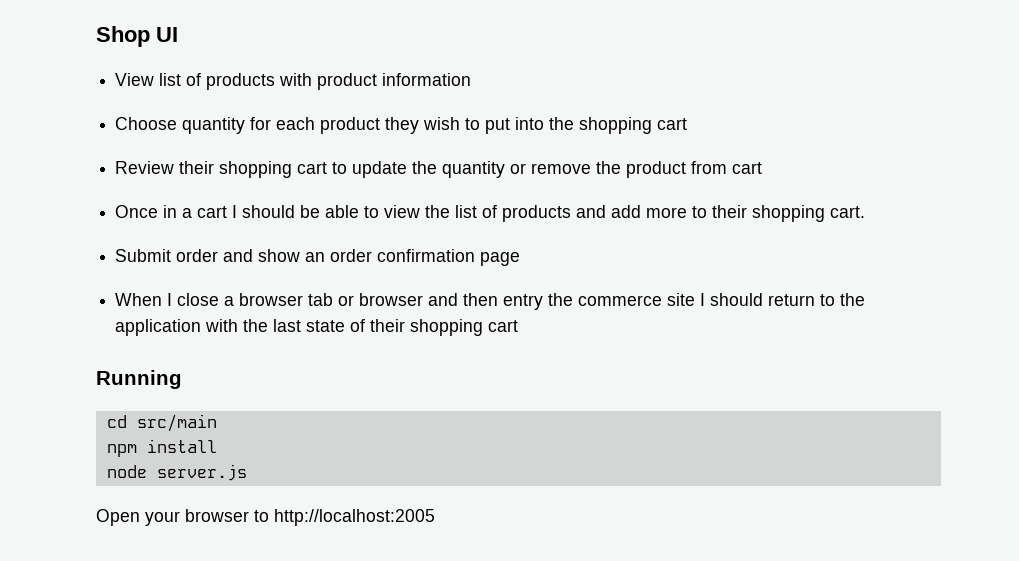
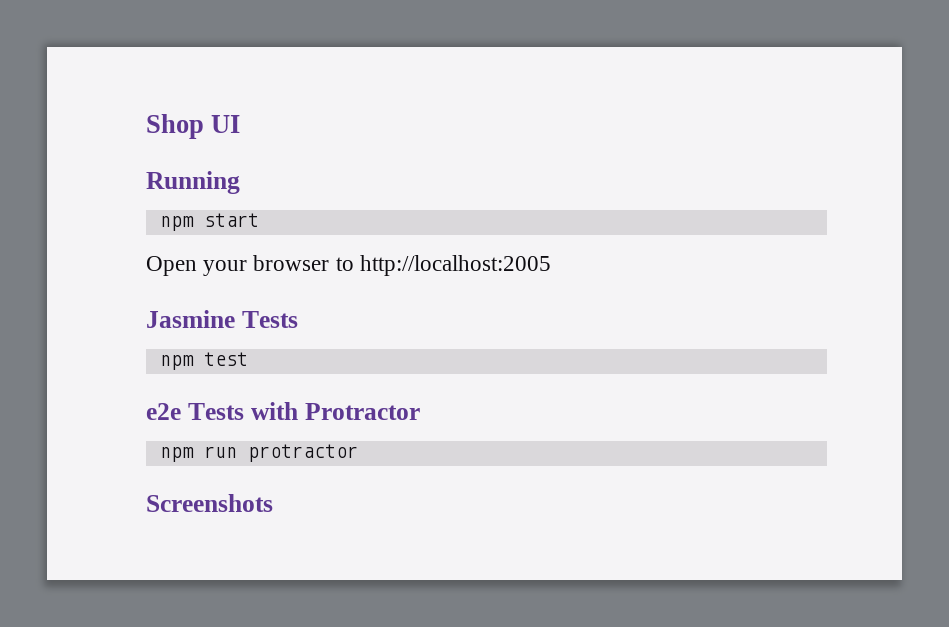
- View list of products with product information
- Choose quantity for each product they wish to put into the shopping cart
- Review their shopping cart to update the quantity or remove the product from cart
- Once in a cart I should be able to view the list of products and add more to their shopping cart.
- Submit order and show an order confirmation page
- When I close a browser tab or browser and then entry the commerce site I should return to the application with the last state of their shopping cart
- cd src/main
- npm install
- node server.js
+ npm start
+ Jasmine Tests
+ npm test
+ e2e Tests with Protractor
+ npm run protractor
+ Screenshots

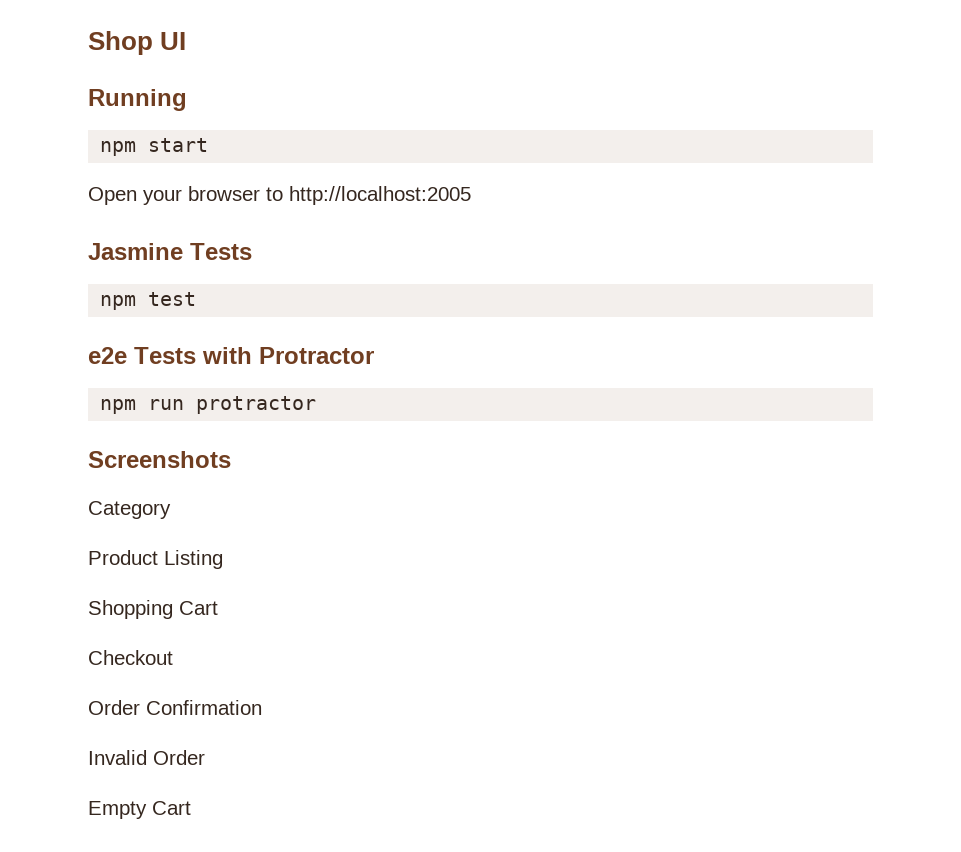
+ Category
+ Product Listing
+ Shopping Cart
+ Checkout
+ Order Confirmation
+ Invalid Order
+ Empty Cart

